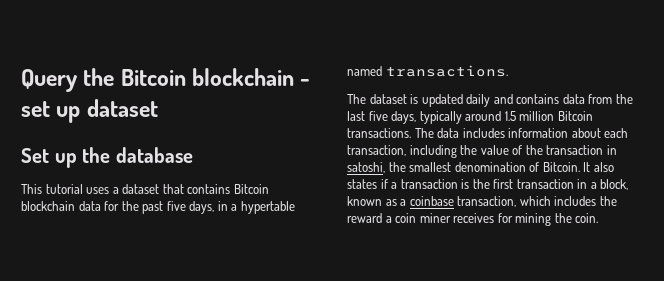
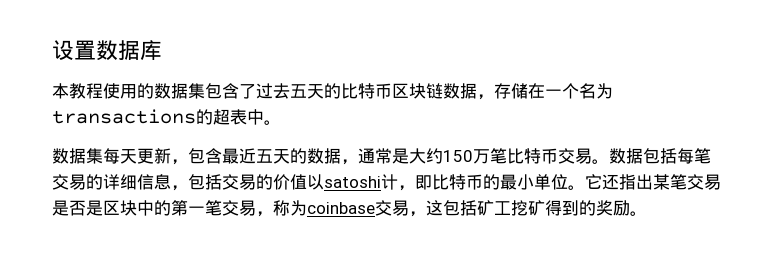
- Query the Bitcoin blockchain - set up dataset
- Set up the database
- This tutorial uses a dataset that contains Bitcoin blockchain data for the past five days, in a hypertable named transactions.
- The dataset is updated daily and contains data from the last five days, typically around 1.5 million Bitcoin transactions. The data includes information about each transaction, including the value of the transaction in satoshi, the smallest denomination of Bitcoin. It also states if a transaction is the first transaction in a block, known as a coinbase transaction, which includes the reward a coin miner receives for mining the coin.
+ 设置数据库
+ 本教程使用的数据集包含了过去五天的比特币区块链数据，存储在一个名为transactions的超表中。
+ 数据集每天更新，包含最近五天的数据，通常是大约150万笔比特币交易。数据包括每笔交易的详细信息，包括交易的价值以satoshi计，即比特币的最小单位。它还指出某笔交易是否是区块中的第一笔交易，称为coinbase交易，这包括矿工挖矿得到的奖励。

